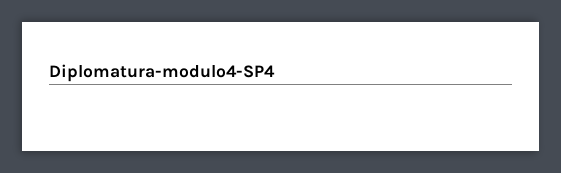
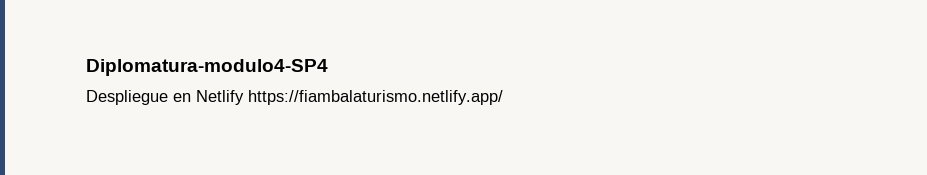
+ Despliegue en Netlify https://fiambalaturismo.netlify.app/

